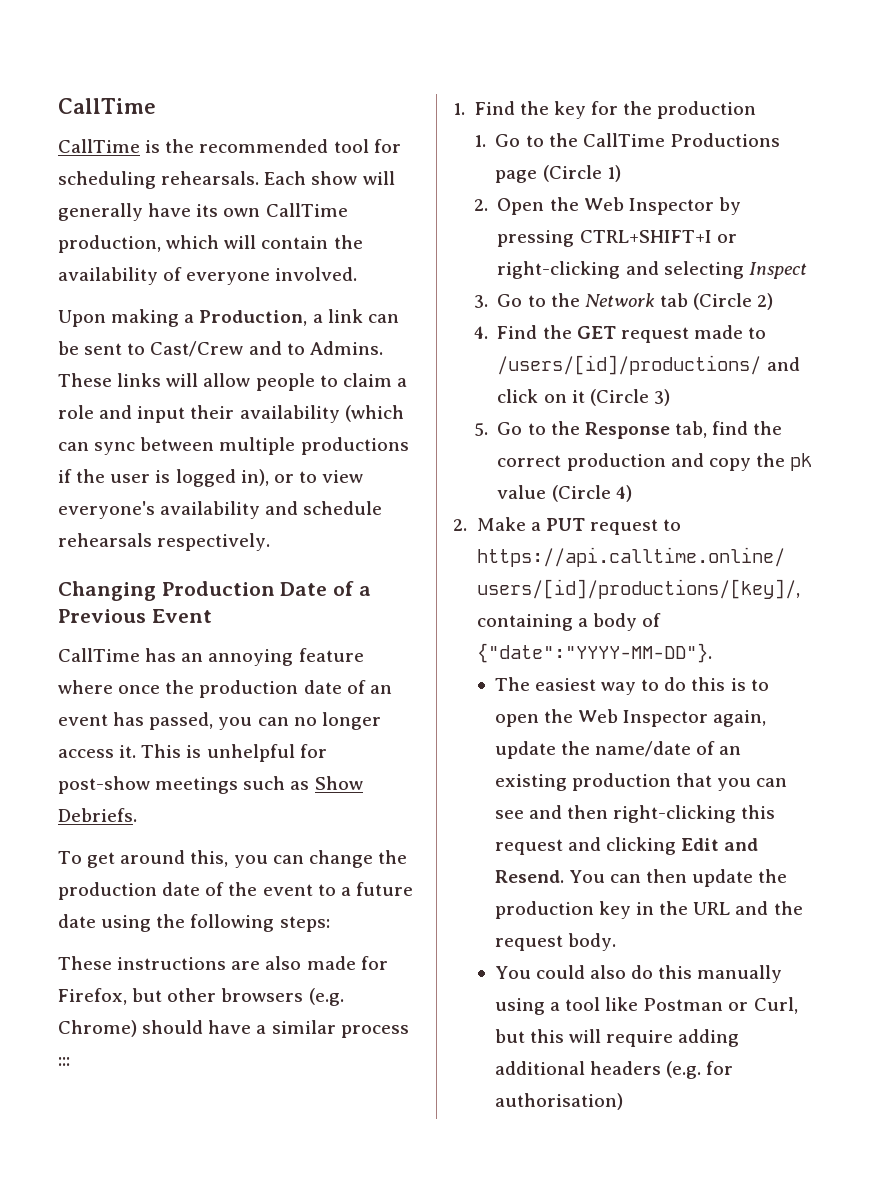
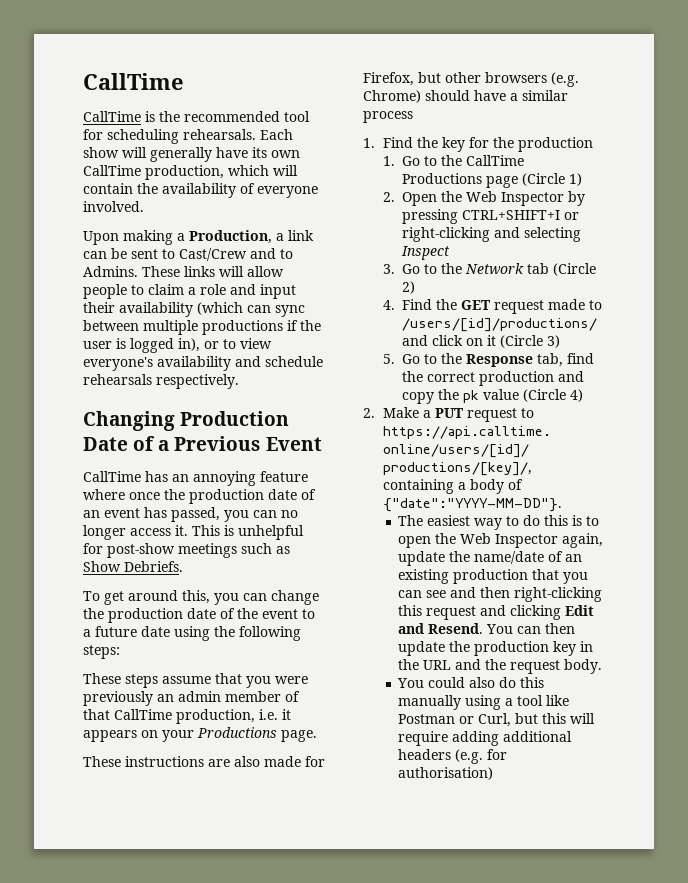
+ These steps assume that you were previously an admin member of that CallTime production, i.e. it appears on your Productions page.
- These instructions are also made for Firefox, but other browsers (e.g. Chrome) should have a similar process :::
+ These instructions are also made for Firefox, but other browsers (e.g. Chrome) should have a similar process

